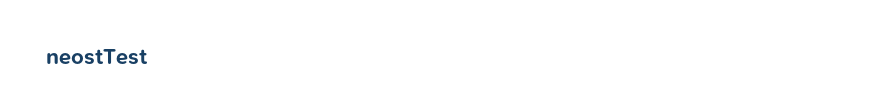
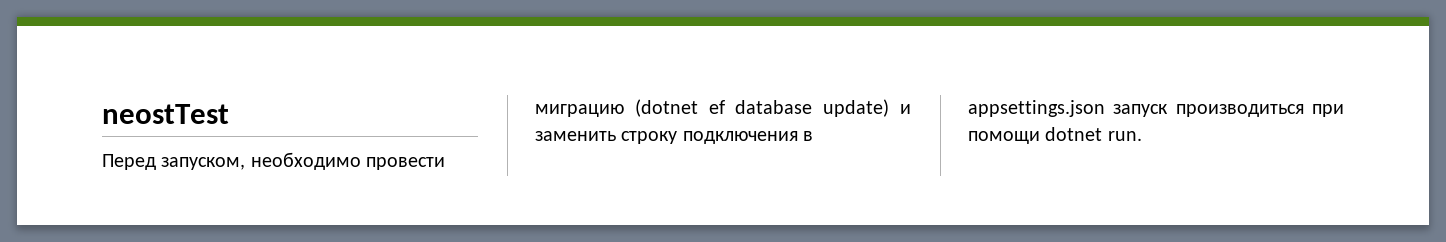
+ Перед запуском, необходимо провести миграцию (dotnet ef database update) и заменить строку подключения в appsettings.json запуск производиться при помощи dotnet run.

